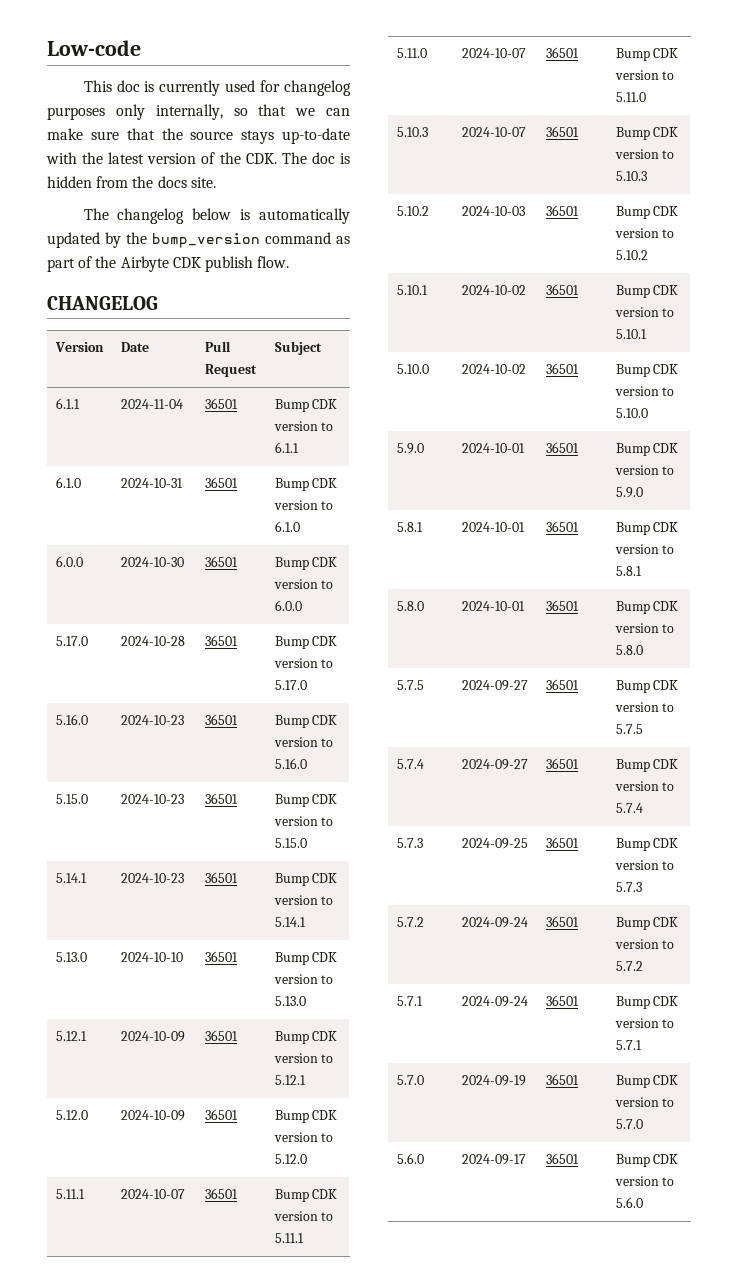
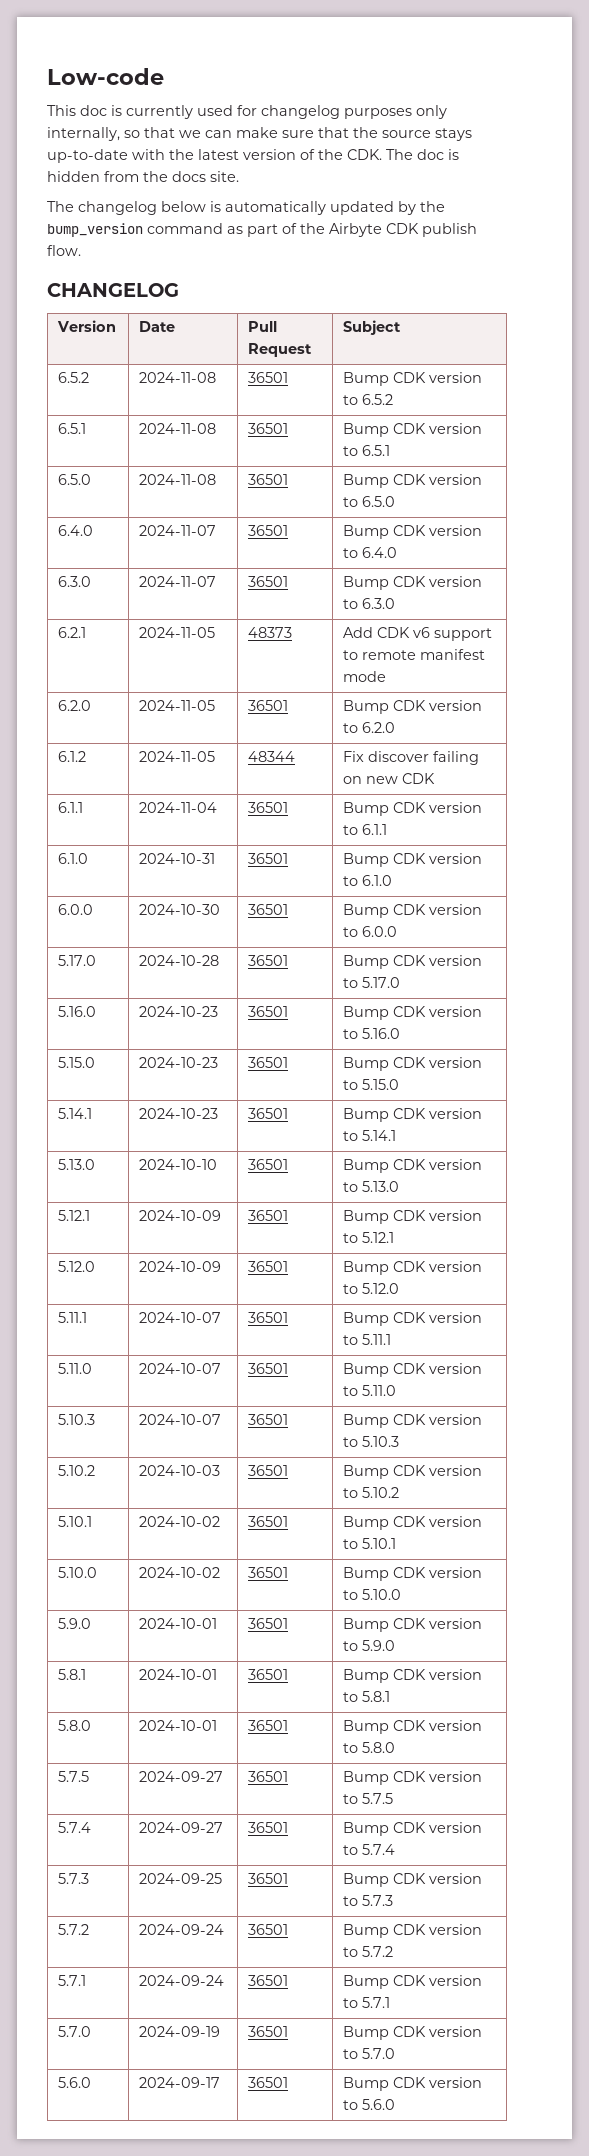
+ 6.5.2 | 2024-11-08 | 36501 | Bump CDK version to 6.5.2
+ 6.5.1 | 2024-11-08 | 36501 | Bump CDK version to 6.5.1
+ 6.5.0 | 2024-11-08 | 36501 | Bump CDK version to 6.5.0
+ 6.4.0 | 2024-11-07 | 36501 | Bump CDK version to 6.4.0
+ 6.3.0 | 2024-11-07 | 36501 | Bump CDK version to 6.3.0
+ 6.2.1 | 2024-11-05 | 48373 | Add CDK v6 support to remote manifest mode
+ 6.2.0 | 2024-11-05 | 36501 | Bump CDK version to 6.2.0
+ 6.1.2 | 2024-11-05 | 48344 | Fix discover failing on new CDK

